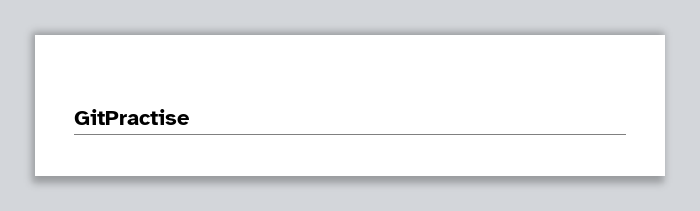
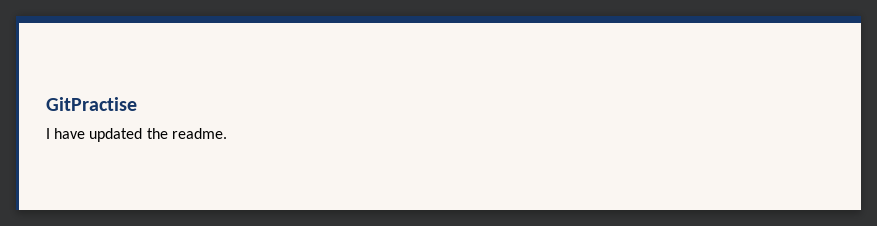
+ I have updated the readme.

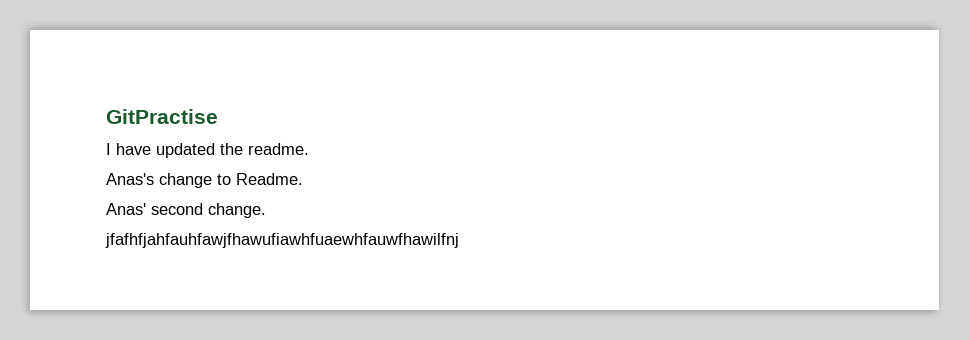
+ Anas's change to Readme.
+ Anas' second change.
+ jfafhfjahfauhfawjfhawufiawhfuaewhfauwfhawilfnj

